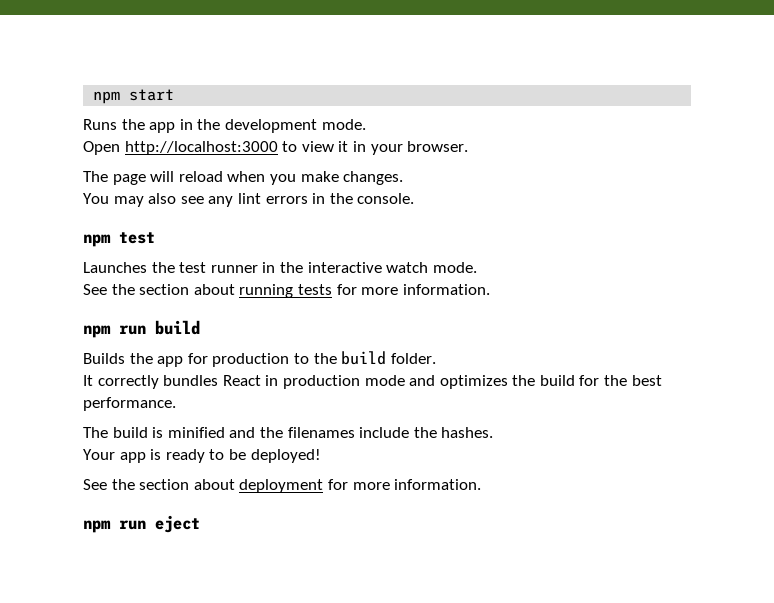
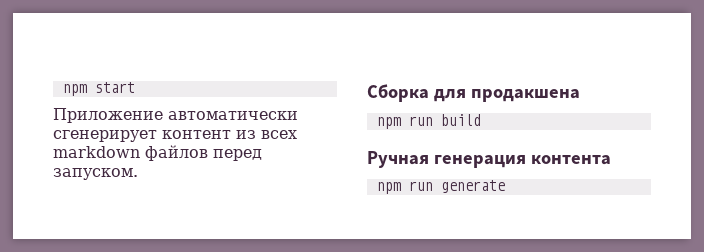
- Runs the app in the development mode.
- Open http://localhost:3000 to view it in your browser.
- The page will reload when you make changes.
- You may also see any lint errors in the console.
- npm test
- Launches the test runner in the interactive watch mode.
- See the section about running tests for more information.
+ Приложение автоматически сгенерирует контент из всех markdown файлов перед запуском.
+ Сборка для продакшена
  npm run build
- Builds the app for production to the build folder.
- It correctly bundles React in production mode and optimizes the build for the best performance.
- The build is minified and the filenames include the hashes.
- Your app is ready to be deployed!
- See the section about deployment for more information.
- npm run eject
+ Ручная генерация контента
+ npm run generate

